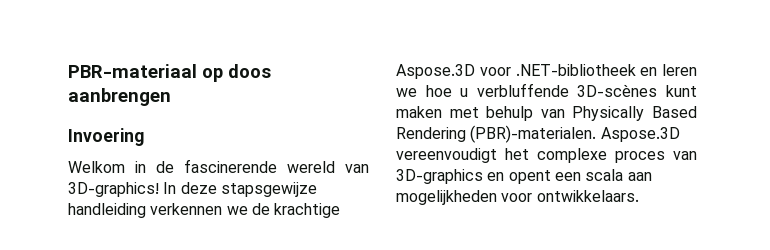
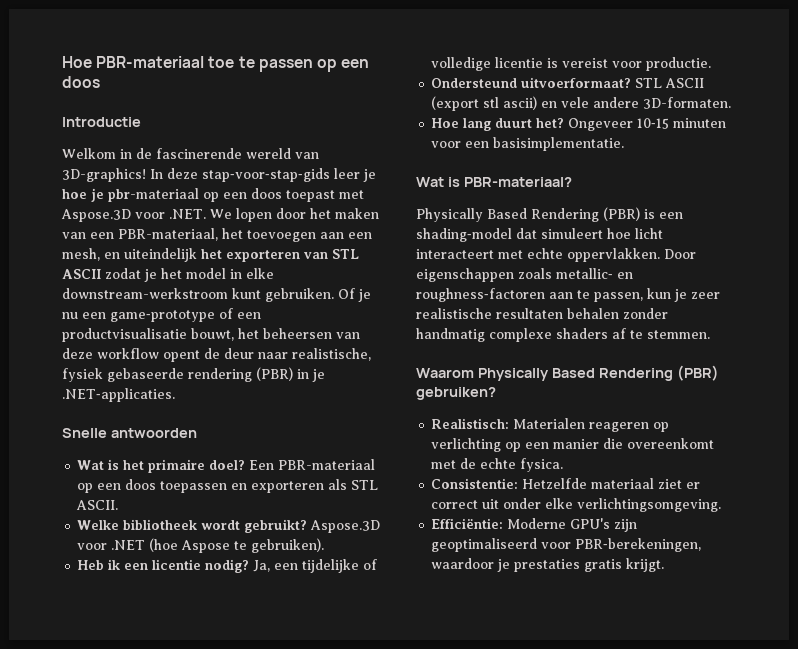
- PBR-materiaal op doos aanbrengen
- Invoering
+ Hoe PBR-materiaal toe te passen op een doos
+ Introductie
- In deze stapsgewijze handleiding verkennen we de krachtige Aspose.3D voor .NET-bibliotheek en leren we hoe u verbluffende 3D-scènes kunt maken met behulp van Physically Based Rendering (PBR)-materialen. Aspose.3D vereenvoudigt het complexe proces van 3D-graphics en opent een scala aan mogelijkheden voor ontwikkelaars.
+ In deze stap‑voor‑stap‑gids leer je hoe je pbr-materiaal op een doos toepast met Aspose.3D voor .NET. We lopen door het maken van een PBR-materiaal, het toevoegen aan een mesh, en uiteindelijk het exporteren van STL ASCII zodat je het model in elke downstream-werkstroom kunt gebruiken. Of je nu een game‑prototype of een productvisualisatie bouwt, het beheersen van deze workflow opent de deur naar realistische, fysiek gebaseerde rendering (PBR) in je .NET‑applicaties.
+ Snelle antwoorden
+ Wat is het primaire doel? Een PBR-materiaal op een doos toepassen en exporteren als STL ASCII.
+ Welke bibliotheek wordt gebruikt? Aspose.3D voor .NET (hoe Aspose te gebruiken).
+ Heb ik een licentie nodig? Ja, een tijdelijke of volledige licentie is vereist voor productie.
+ Ondersteund uitvoerformaat? STL ASCII (export stl ascii) en vele andere 3D-formaten.
+ Hoe lang duurt het? Ongeveer 10‑15 minuten voor een basisimplementatie.
+ Wat is PBR-materiaal?
+ Physically Based Rendering (PBR) is een shading‑model dat simuleert hoe licht interacteert met echte oppervlakken. Door eigenschappen zoals metallic‑ en roughness‑factoren aan te passen, kun je zeer realistische resultaten behalen zonder handmatig complexe shaders af te stemmen.
+ Waarom Physically Based Rendering (PBR) gebruiken?
+ Realistisch: Materialen reageren op verlichting op een manier die overeenkomt met de echte fysica.
+ Consistentie: Hetzelfde materiaal ziet er correct uit onder elke verlichtingsomgeving.
+ Efficiëntie: Moderne GPU's zijn geoptimaliseerd voor PBR‑berekeningen, waardoor je prestaties gratis krijgt.

